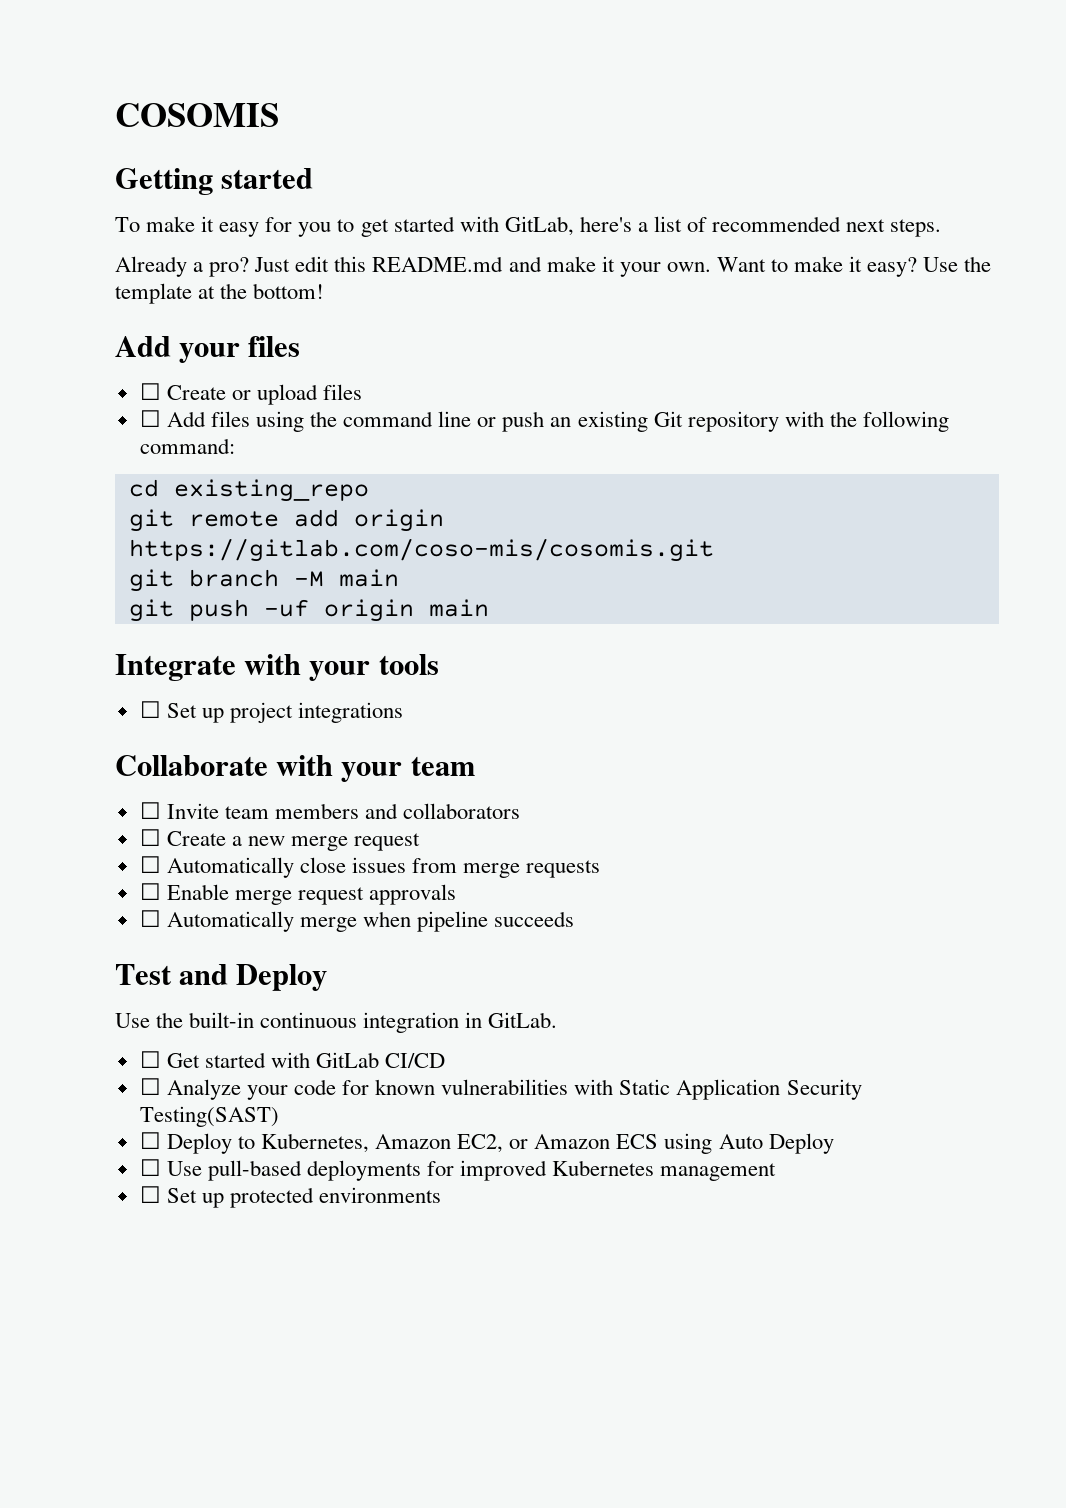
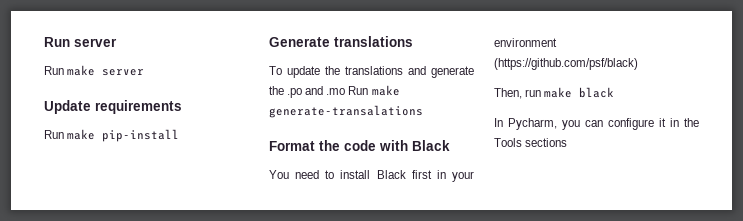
- COSOMIS
- Getting started
- To make it easy for you to get started with GitLab, here's a list of recommended next steps.
- Already a pro? Just edit this README.md and make it your own. Want to make it easy? Use the template at the bottom!
- Add your files
- ☐ Create or upload files
- ☐ Add files using the command line or push an existing Git repository with the following command:
- cd existing_repo
- git remote add origin https://gitlab.com/coso-mis/cosomis.git
- git branch -M main
- git push -uf origin main
- Integrate with your tools
- ☐ Set up project integrations
- Collaborate with your team
- ☐ Invite team members and collaborators
- ☐ Create a new merge request
- ☐ Automatically close issues from merge requests
- ☐ Enable merge request approvals
- ☐ Automatically merge when pipeline succeeds
- Test and Deploy
- Use the built-in continuous integration in GitLab.
- ☐ Get started with GitLab CI/CD
- ☐ Analyze your code for known vulnerabilities with Static Application Security Testing(SAST)
- ☐ Deploy to Kubernetes, Amazon EC2, or Amazon ECS using Auto Deploy
- ☐ Use pull-based deployments for improved Kubernetes management
- ☐ Set up protected environments
+ Run server
+ Run make server
+ Update requirements
+ Run make pip-install
+ Generate translations
+ To update the translations and generate the .po and .mo Run make generate-transalations
+ Format the code with Black
+ You need to install Black first in your environment (https://github.com/psf/black)
+ Then, run make black
+ In Pycharm, you can configure it in the Tools sections

